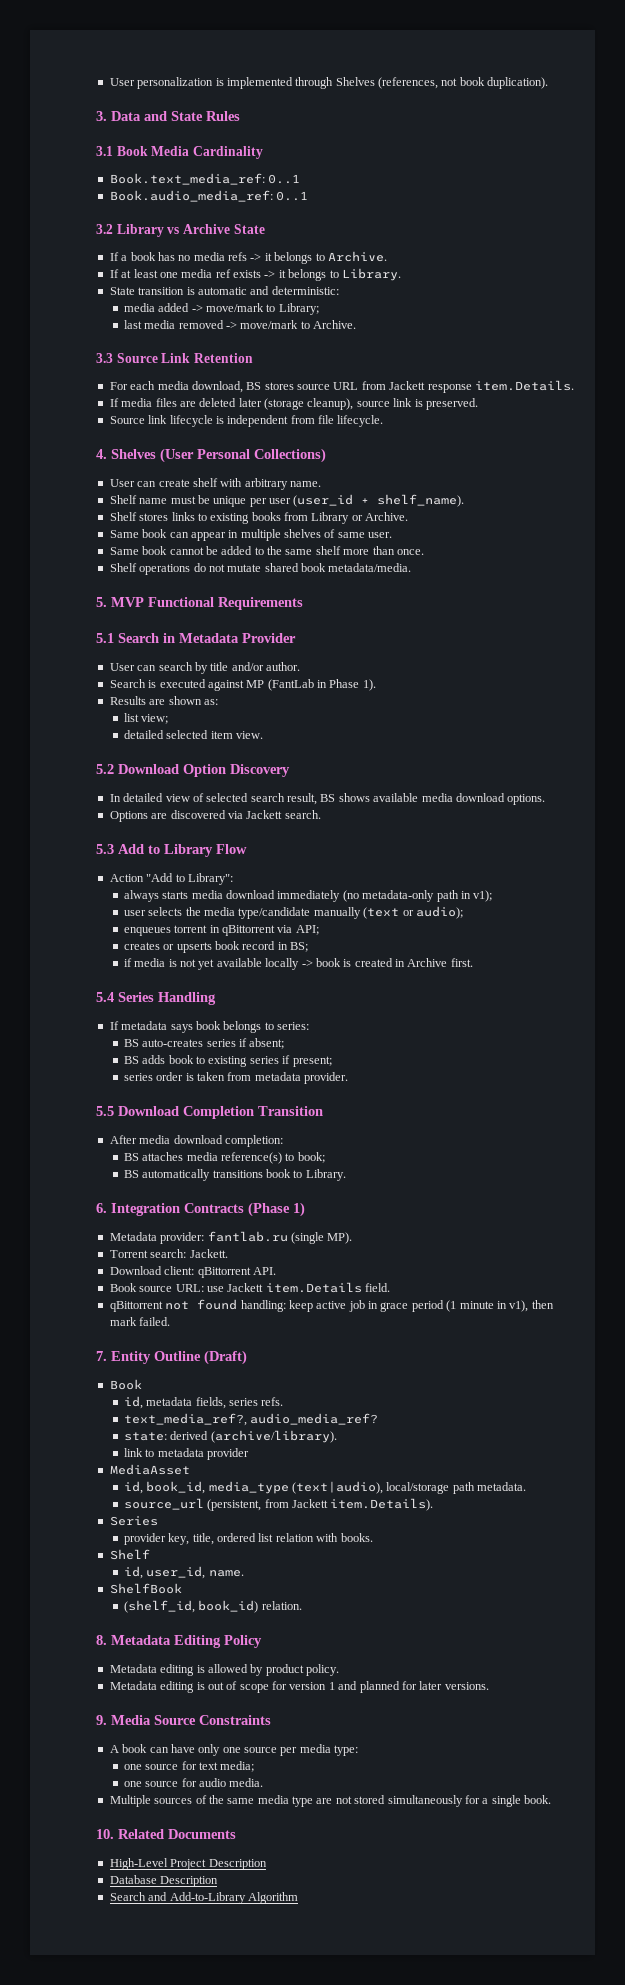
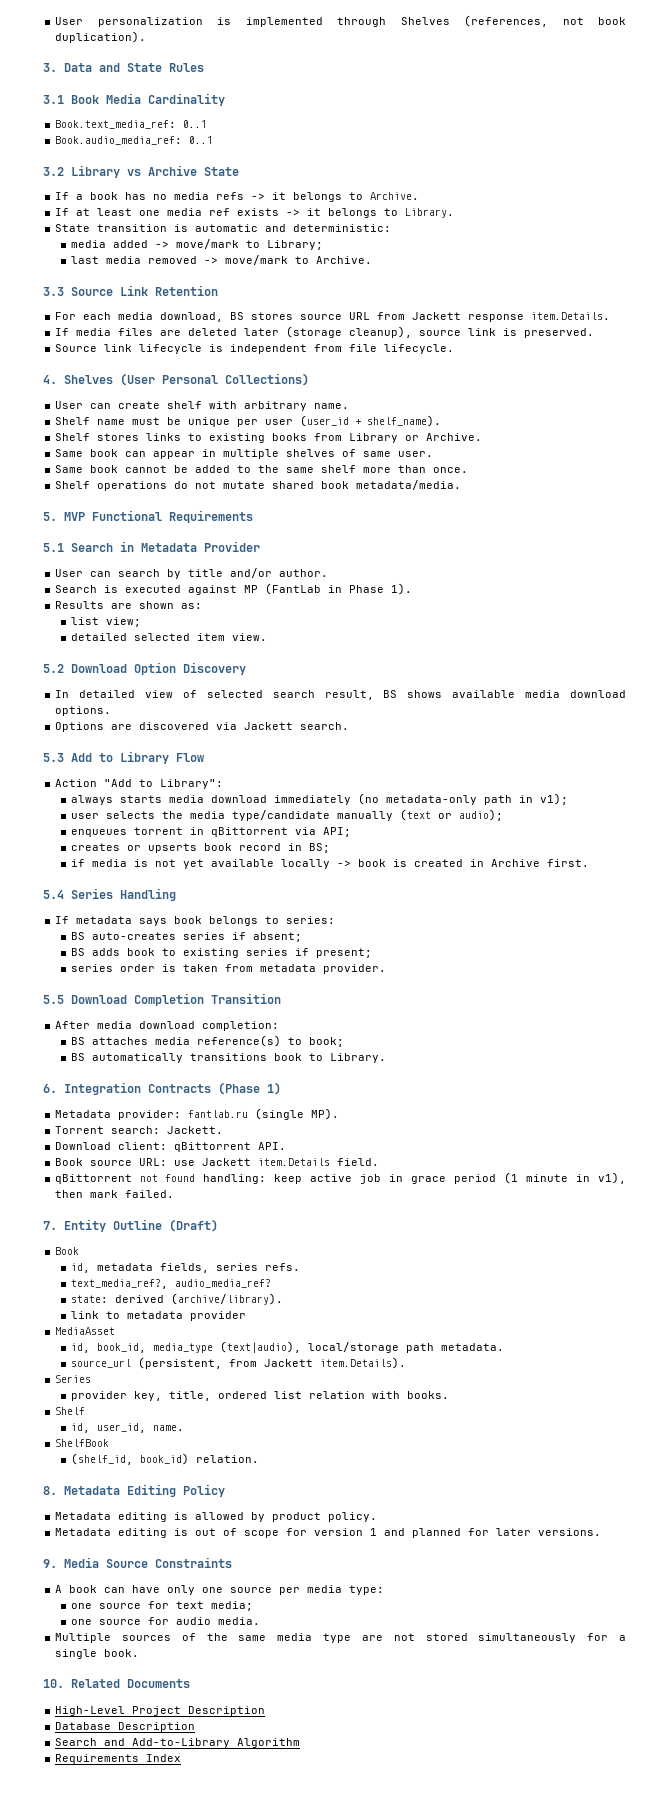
+ Requirements Index

